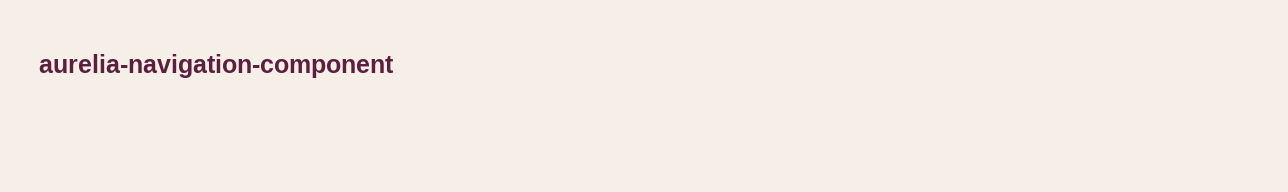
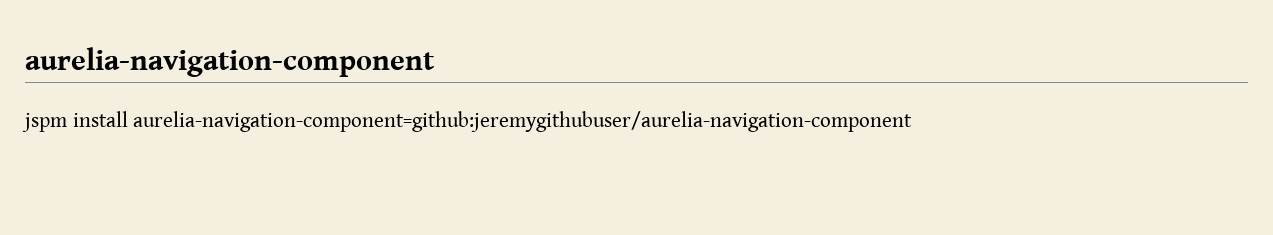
+ jspm install aurelia-navigation-component=github:jeremygithubuser/aurelia-navigation-component

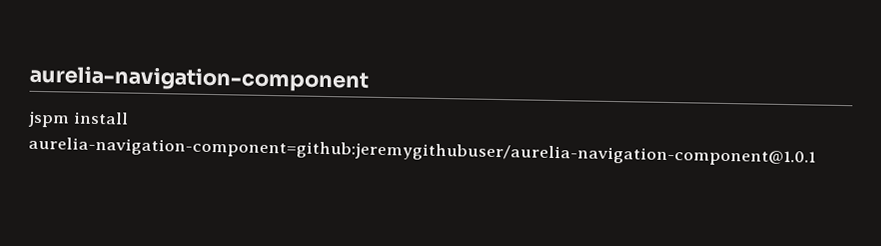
- jspm install aurelia-navigation-component=github:jeremygithubuser/aurelia-navigation-component
+ jspm install aurelia-navigation-component=github:jeremygithubuser/aurelia-navigation-component@1.0.1

